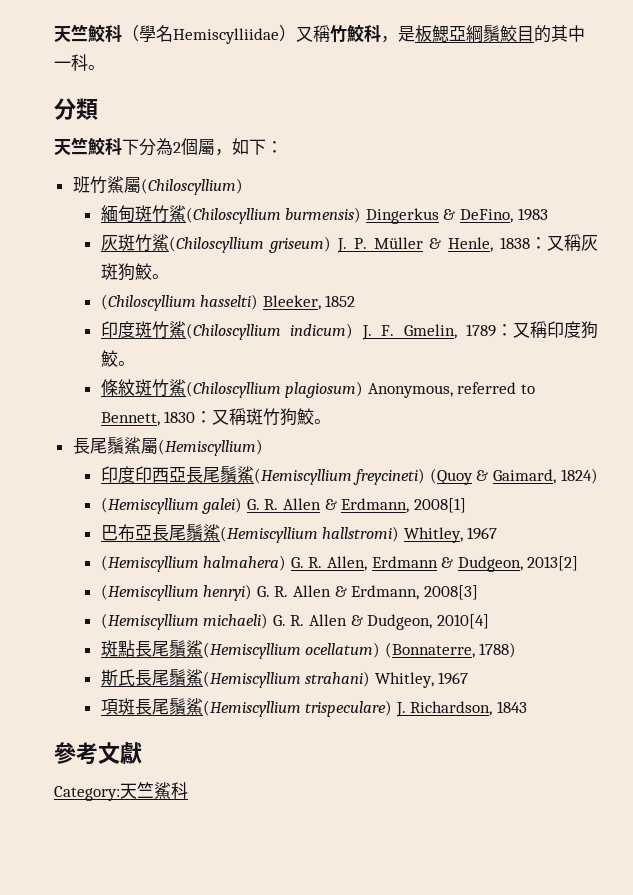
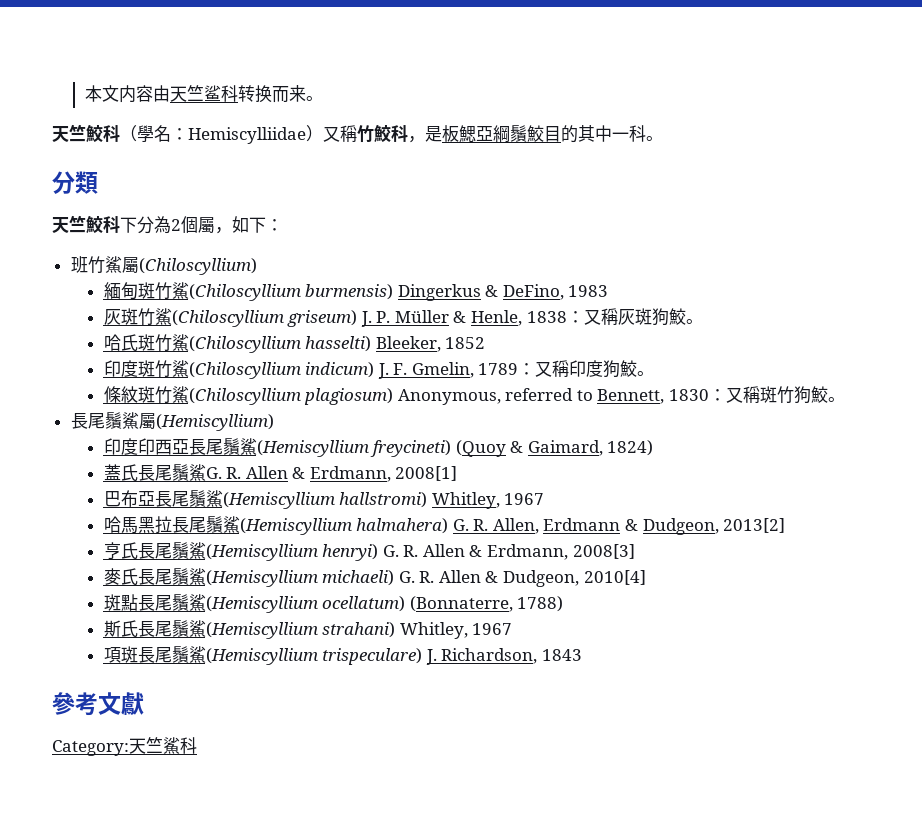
+ 本文内容由天竺鲨科转换而来。
- 天竺鮫科（學名Hemiscylliidae）又稱竹鮫科，是板鰓亞綱鬚鮫目的其中一科。
+ 天竺鮫科（學名：Hemiscylliidae）又稱竹鮫科，是板鰓亞綱鬚鮫目的其中一科。
- (Chiloscyllium hasselti) Bleeker, 1852
+ 哈氏斑竹鯊(Chiloscyllium hasselti) Bleeker, 1852
- (Hemiscyllium galei) G. R. Allen & Erdmann, 2008[1]
+ 蓋氏長尾鬚鯊G. R. Allen & Erdmann, 2008[1]
- (Hemiscyllium halmahera) G. R. Allen, Erdmann & Dudgeon, 2013[2]
+ 哈馬黑拉長尾鬚鯊(Hemiscyllium halmahera) G. R. Allen, Erdmann & Dudgeon, 2013[2]
- (Hemiscyllium henryi) G. R. Allen & Erdmann, 2008[3]
+ 亨氏長尾鬚鯊(Hemiscyllium henryi) G. R. Allen & Erdmann, 2008[3]
- (Hemiscyllium michaeli) G. R. Allen & Dudgeon, 2010[4]
+ 麥氏長尾鬚鯊(Hemiscyllium michaeli) G. R. Allen & Dudgeon, 2010[4]

